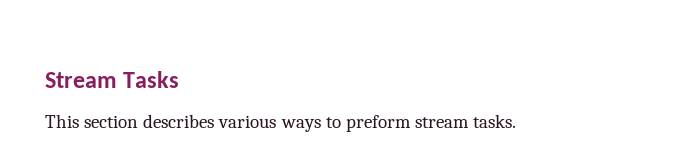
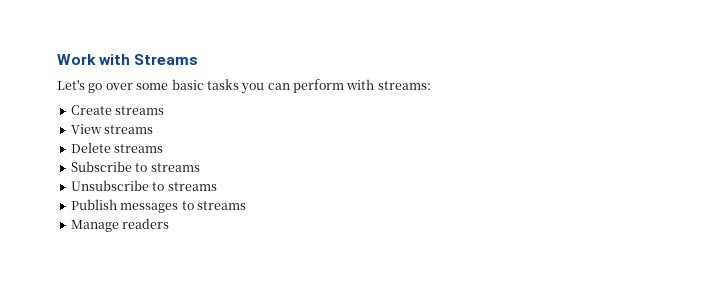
- Stream Tasks
- This section describes various ways to preform stream tasks.
+ Work with Streams
+ Let's go over some basic tasks you can perform with streams:
+ Create streams
+ View streams
+ Delete streams
+ Subscribe to streams
+ Unsubscribe to streams
+ Publish messages to streams
+ Manage readers

